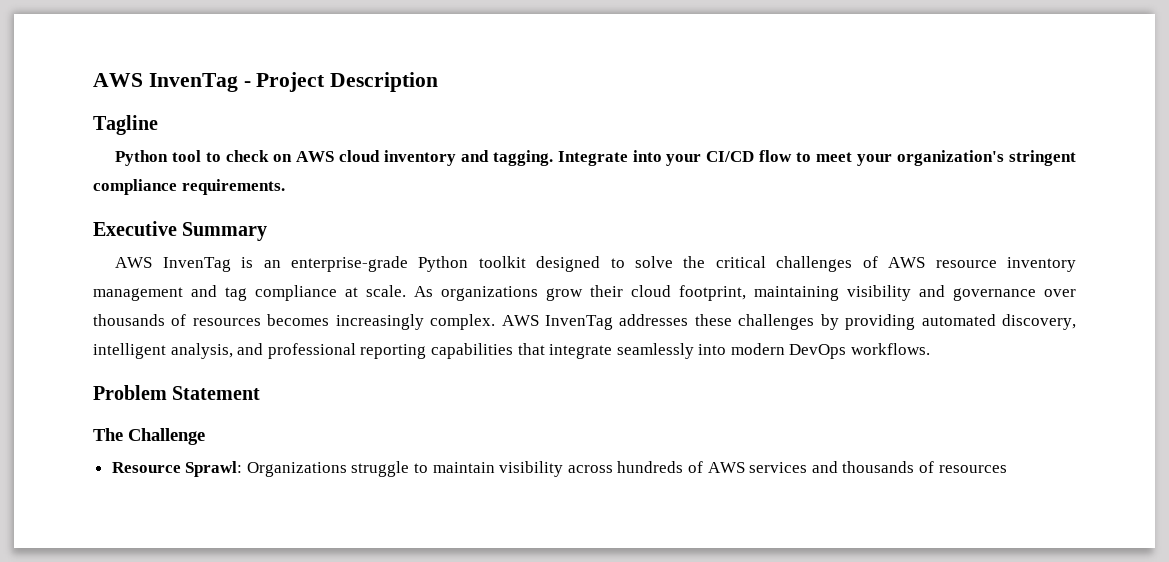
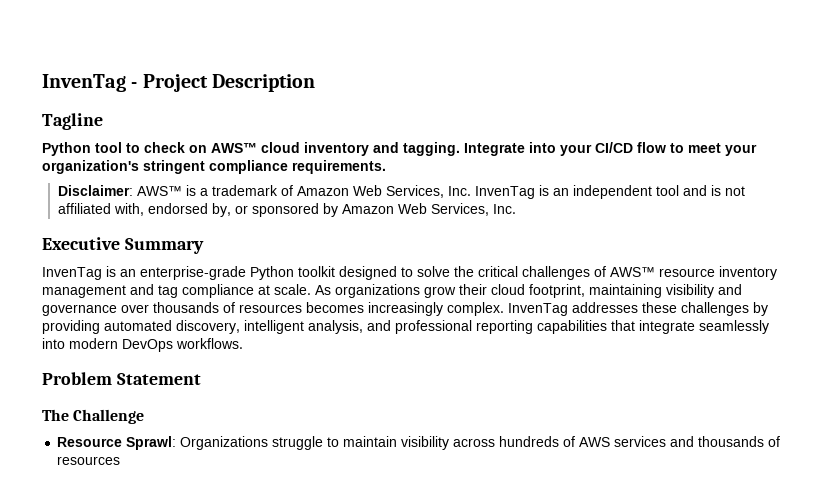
- AWS InvenTag - Project Description
+ InvenTag - Project Description
- Python tool to check on AWS cloud inventory and tagging.
+ Python tool to check on AWS™ cloud inventory and tagging.
+ Disclaimer: AWS™ is a trademark of Amazon Web Services, Inc. InvenTag is an independent tool and is not affiliated with, endorsed by, or sponsored by Amazon Web Services, Inc.
- AWS InvenTag is an enterprise-grade Python toolkit designed to solve the critical challenges of AWS resource inventory management and tag compliance at scale.
+ InvenTag is an enterprise-grade Python toolkit designed to solve the critical challenges of AWS™ resource inventory management and tag compliance at scale.
- AWS InvenTag addresses these challenges by providing automated discovery, intelligent analysis, and professional reporting capabilities that integrate seamlessly into modern DevOps workflows.
+ InvenTag addresses these challenges by providing automated discovery, intelligent analysis, and professional reporting capabilities that integrate seamlessly into modern DevOps workflows.

